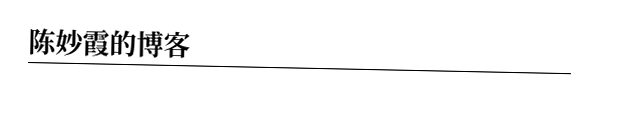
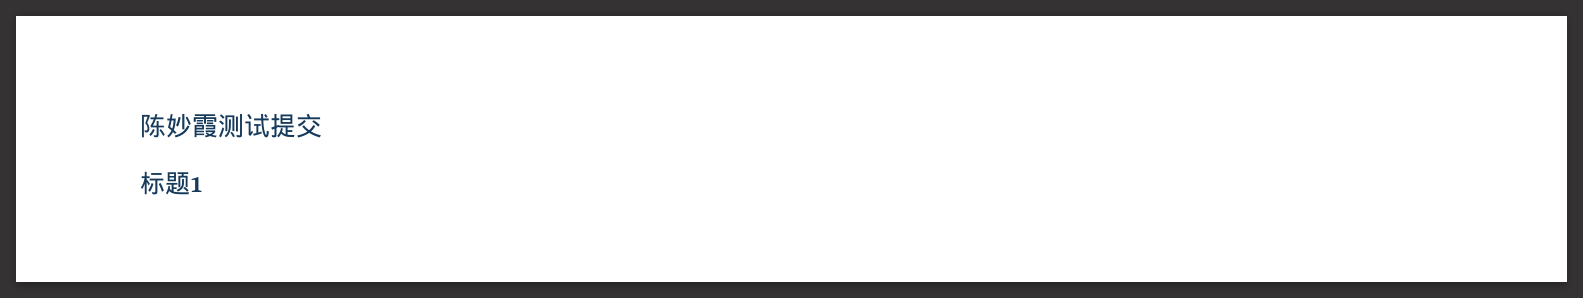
- 陈妙霞的博客
+ 陈妙霞测试提交
+ 标题1

